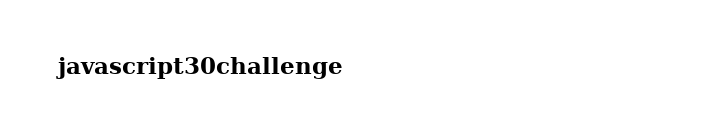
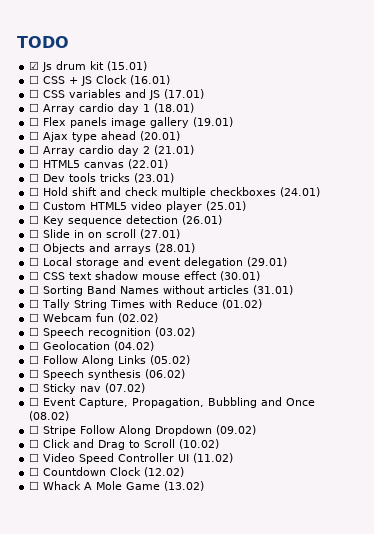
- javascript30challenge
+ TODO
+ ☑ Js drum kit (15.01)
+ ☐ CSS + JS Clock (16.01)
+ ☐ CSS variables and JS (17.01)
+ ☐ Array cardio day 1 (18.01)
+ ☐ Flex panels image gallery (19.01)
+ ☐ Ajax type ahead (20.01)
+ ☐ Array cardio day 2 (21.01)
+ ☐ HTML5 canvas (22.01)
+ ☐ Dev tools tricks (23.01)
+ ☐ Hold shift and check multiple checkboxes (24.01)
+ ☐ Custom HTML5 video player (25.01)
+ ☐ Key sequence detection (26.01)
+ ☐ Slide in on scroll (27.01)
+ ☐ Objects and arrays (28.01)
+ ☐ Local storage and event delegation (29.01)
+ ☐ CSS text shadow mouse effect (30.01)
+ ☐ Sorting Band Names without articles (31.01)
+ ☐ Tally String Times with Reduce (01.02)
+ ☐ Webcam fun (02.02)
+ ☐ Speech recognition (03.02)
+ ☐ Geolocation (04.02)
+ ☐ Follow Along Links (05.02)
+ ☐ Speech synthesis (06.02)
+ ☐ Sticky nav (07.02)
+ ☐ Event Capture, Propagation, Bubbling and Once (08.02)
+ ☐ Stripe Follow Along Dropdown (09.02)
+ ☐ Click and Drag to Scroll (10.02)
+ ☐ Video Speed Controller UI (11.02)
+ ☐ Countdown Clock (12.02)
+ ☐ Whack A Mole Game (13.02)

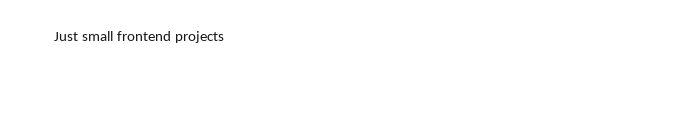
- TODO
- ☑ Js drum kit (15.01)
- ☐ CSS + JS Clock (16.01)
- ☐ CSS variables and JS (17.01)
- ☐ Array cardio day 1 (18.01)
- ☐ Flex panels image gallery (19.01)
- ☐ Ajax type ahead (20.01)
- ☐ Array cardio day 2 (21.01)
- ☐ HTML5 canvas (22.01)
- ☐ Dev tools tricks (23.01)
- ☐ Hold shift and check multiple checkboxes (24.01)
- ☐ Custom HTML5 video player (25.01)
- ☐ Key sequence detection (26.01)
- ☐ Slide in on scroll (27.01)
- ☐ Objects and arrays (28.01)
- ☐ Local storage and event delegation (29.01)
- ☐ CSS text shadow mouse effect (30.01)
- ☐ Sorting Band Names without articles (31.01)
- ☐ Tally String Times with Reduce (01.02)
- ☐ Webcam fun (02.02)
- ☐ Speech recognition (03.02)
- ☐ Geolocation (04.02)
- ☐ Follow Along Links (05.02)
- ☐ Speech synthesis (06.02)
- ☐ Sticky nav (07.02)
- ☐ Event Capture, Propagation, Bubbling and Once (08.02)
- ☐ Stripe Follow Along Dropdown (09.02)
- ☐ Click and Drag to Scroll (10.02)
- ☐ Video Speed Controller UI (11.02)
- ☐ Countdown Clock (12.02)
- ☐ Whack A Mole Game (13.02)
+ Just small frontend projects

